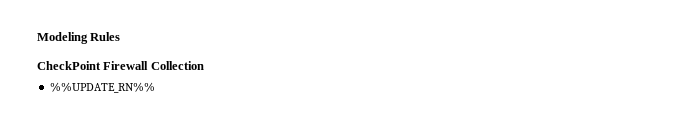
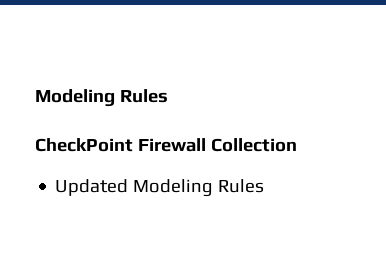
- %%UPDATE_RN%%
+ Updated Modeling Rules

